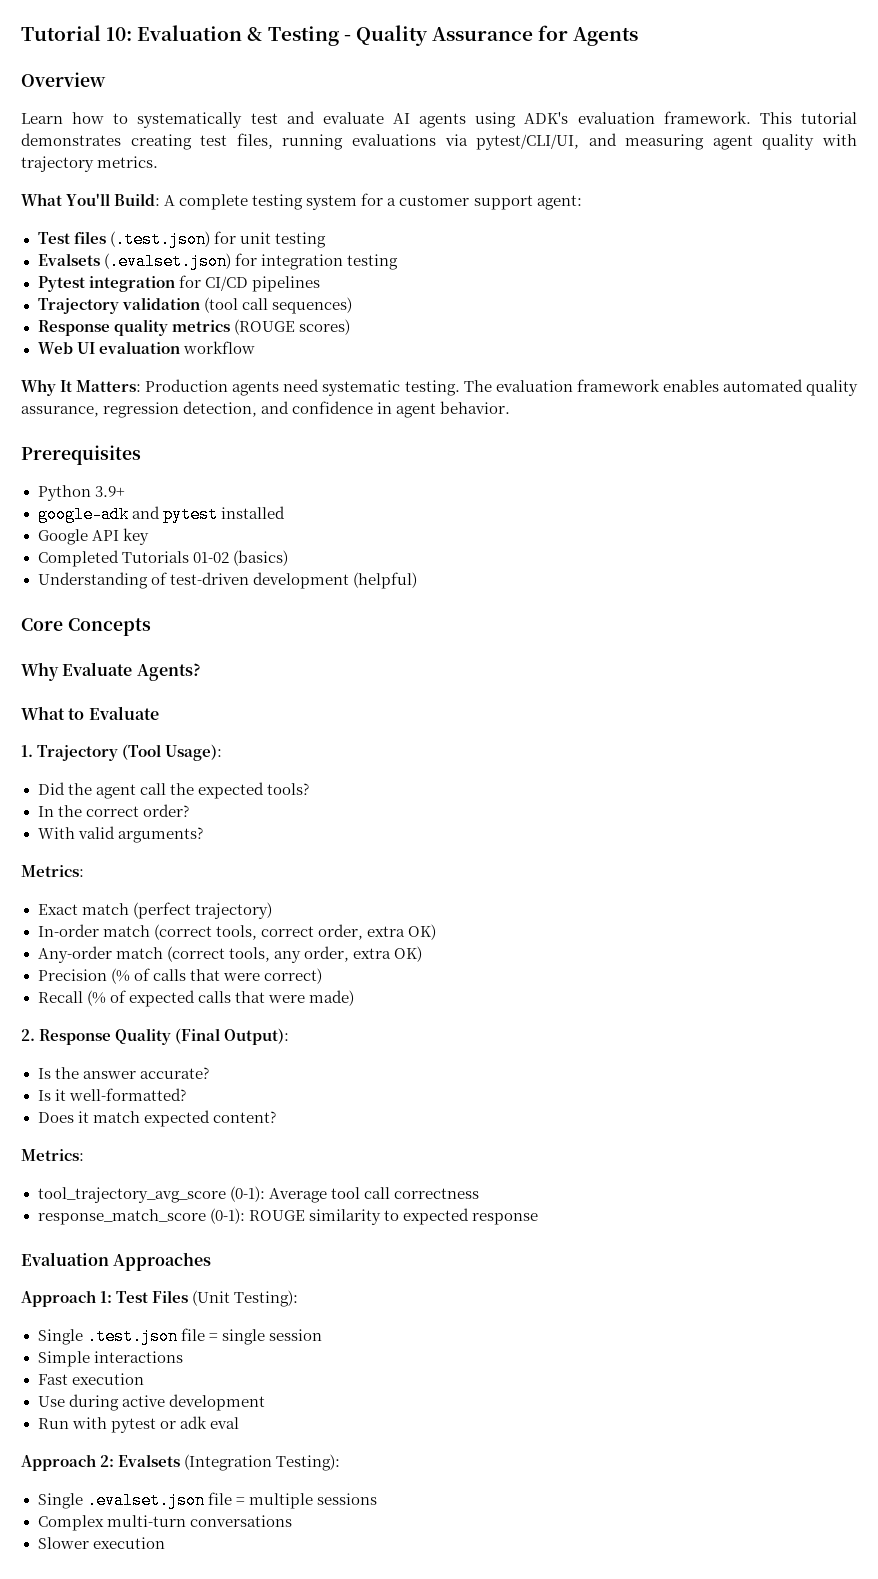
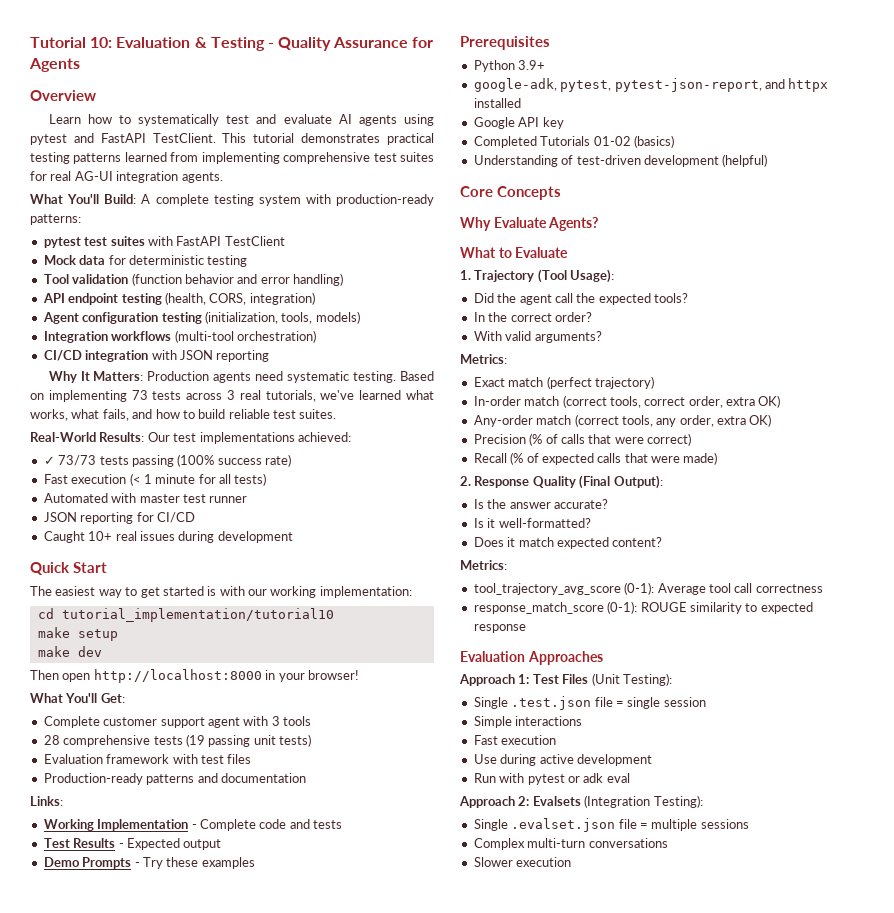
- Learn how to systematically test and evaluate AI agents using ADK's evaluation framework. This tutorial demonstrates creating test files, running evaluations via pytest/CLI/UI, and measuring agent quality with trajectory metrics.
+ Learn how to systematically test and evaluate AI agents using pytest and FastAPI TestClient. This tutorial demonstrates practical testing patterns learned from implementing comprehensive test suites for real AG-UI integration agents.
- What You'll Build: A complete testing system for a customer support agent:
- Test files (.test.json) for unit testing
- Evalsets (.evalset.json) for integration testing
- Pytest integration for CI/CD pipelines
- Trajectory validation (tool call sequences)
- Response quality metrics (ROUGE scores)
- Web UI evaluation workflow
+ What You'll Build: A complete testing system with production-ready patterns:
+ pytest test suites with FastAPI TestClient
+ Mock data for deterministic testing
+ Tool validation (function behavior and error handling)
+ API endpoint testing (health, CORS, integration)
+ Agent configuration testing (initialization, tools, models)
+ Integration workflows (multi-tool orchestration)
+ CI/CD integration with JSON reporting
- The evaluation framework enables automated quality assurance, regression detection, and confidence in agent behavior.
+ Based on implementing 73 tests across 3 real tutorials, we've learned what works, what fails, and how to build reliable test suites.
+ Real-World Results: Our test implementations achieved:
+ ✓ 73/73 tests passing (100% success rate)
+ Fast execution (< 1 minute for all tests)
+ Automated with master test runner
+ JSON reporting for CI/CD
+ Caught 10+ real issues during development
+ Quick Start
+ The easiest way to get started is with our working implementation:
+ cd tutorial_implementation/tutorial10
+ make setup
+ make dev
+ Then open http://localhost:8000 in your browser!
+ What You'll Get:
+ Complete customer support agent with 3 tools
+ 28 comprehensive tests (19 passing unit tests)
+ Evaluation framework with test files
+ Production-ready patterns and documentation
+ Links:
+ Working Implementation - Complete code and tests
+ Test Results - Expected output
+ Demo Prompts - Try these examples
  Prerequisites
  Python 3.9+
- google-adk and pytest installed
+ google-adk, pytest, pytest-json-report, and httpx installed

